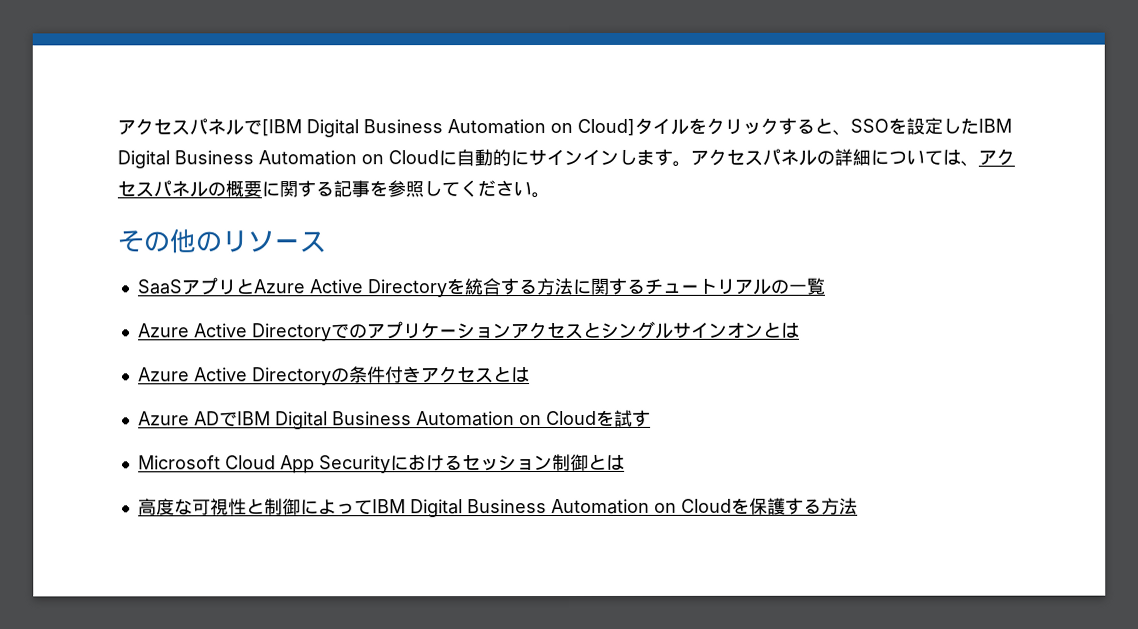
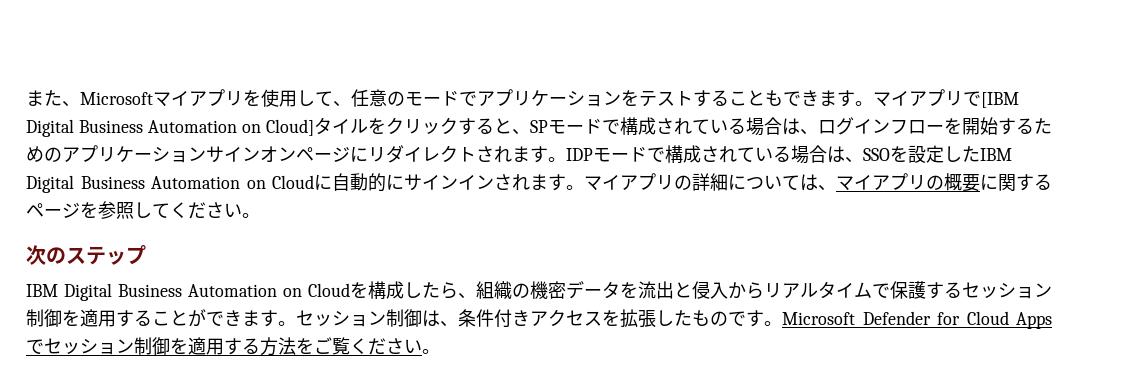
- アクセスパネルで[IBM Digital Business Automation on Cloud]タイルをクリックすると、SSOを設定したIBM Digital Business Automation on Cloudに自動的にサインインします。アクセスパネルの詳細については、アクセスパネルの概要に関する記事を参照してください。
+ また、Microsoftマイアプリを使用して、任意のモードでアプリケーションをテストすることもできます。マイアプリで[IBM Digital Business Automation on Cloud]タイルをクリックすると、SPモードで構成されている場合は、ログインフローを開始するためのアプリケーションサインオンページにリダイレクトされます。IDPモードで構成されている場合は、SSOを設定したIBM Digital Business Automation on Cloudに自動的にサインインされます。マイアプリの詳細については、マイアプリの概要に関するページを参照してください。
- その他のリソース
- SaaSアプリとAzure Active Directoryを統合する方法に関するチュートリアルの一覧
- Azure Active Directoryでのアプリケーションアクセスとシングルサインオンとは
- Azure Active Directoryの条件付きアクセスとは
- Azure ADでIBM Digital Business Automation on Cloudを試す
- Microsoft Cloud App Securityにおけるセッション制御とは
- 高度な可視性と制御によってIBM Digital Business Automation on Cloudを保護する方法
+ 次のステップ
+ IBM Digital Business Automation on Cloudを構成したら、組織の機密データを流出と侵入からリアルタイムで保護するセッション制御を適用することができます。セッション制御は、条件付きアクセスを拡張したものです。Microsoft Defender for Cloud Appsでセッション制御を適用する方法をご覧ください。

